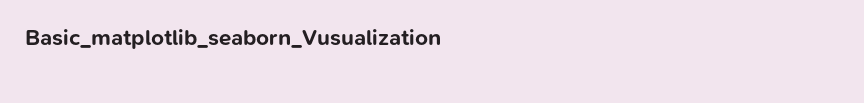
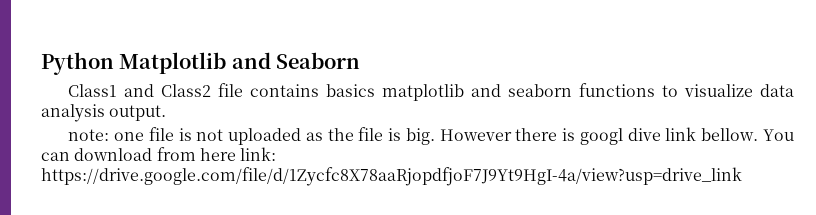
- Basic_matplotlib_seaborn_Vusualization
+ Python Matplotlib and Seaborn
+ Class1 and Class2 file contains basics matplotlib and seaborn functions to visualize data analysis output.
+ note: one file is not uploaded as the file is big. However there is googl dive link bellow. You can download from here link: https://drive.google.com/file/d/1Zycfc8X78aaRjopdfjoF7J9Yt9HgI-4a/view?usp=drive_link

